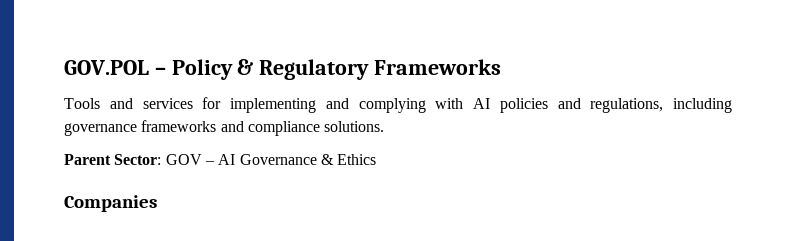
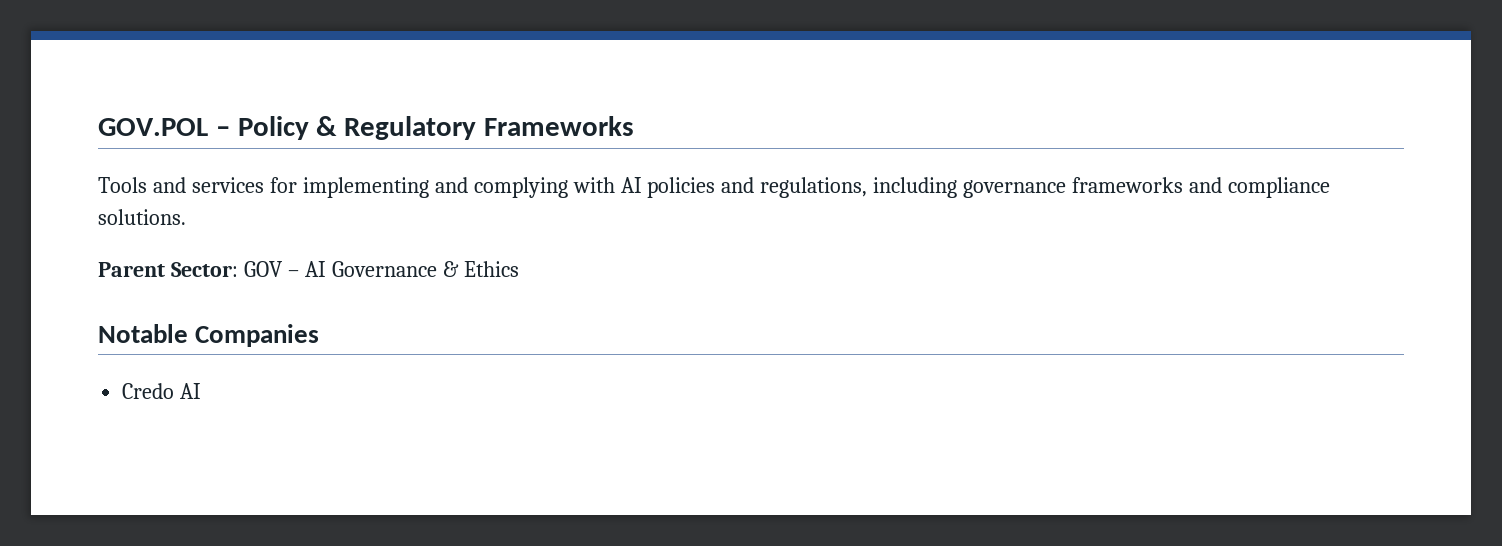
- Companies
+ Notable Companies
+ Credo AI

